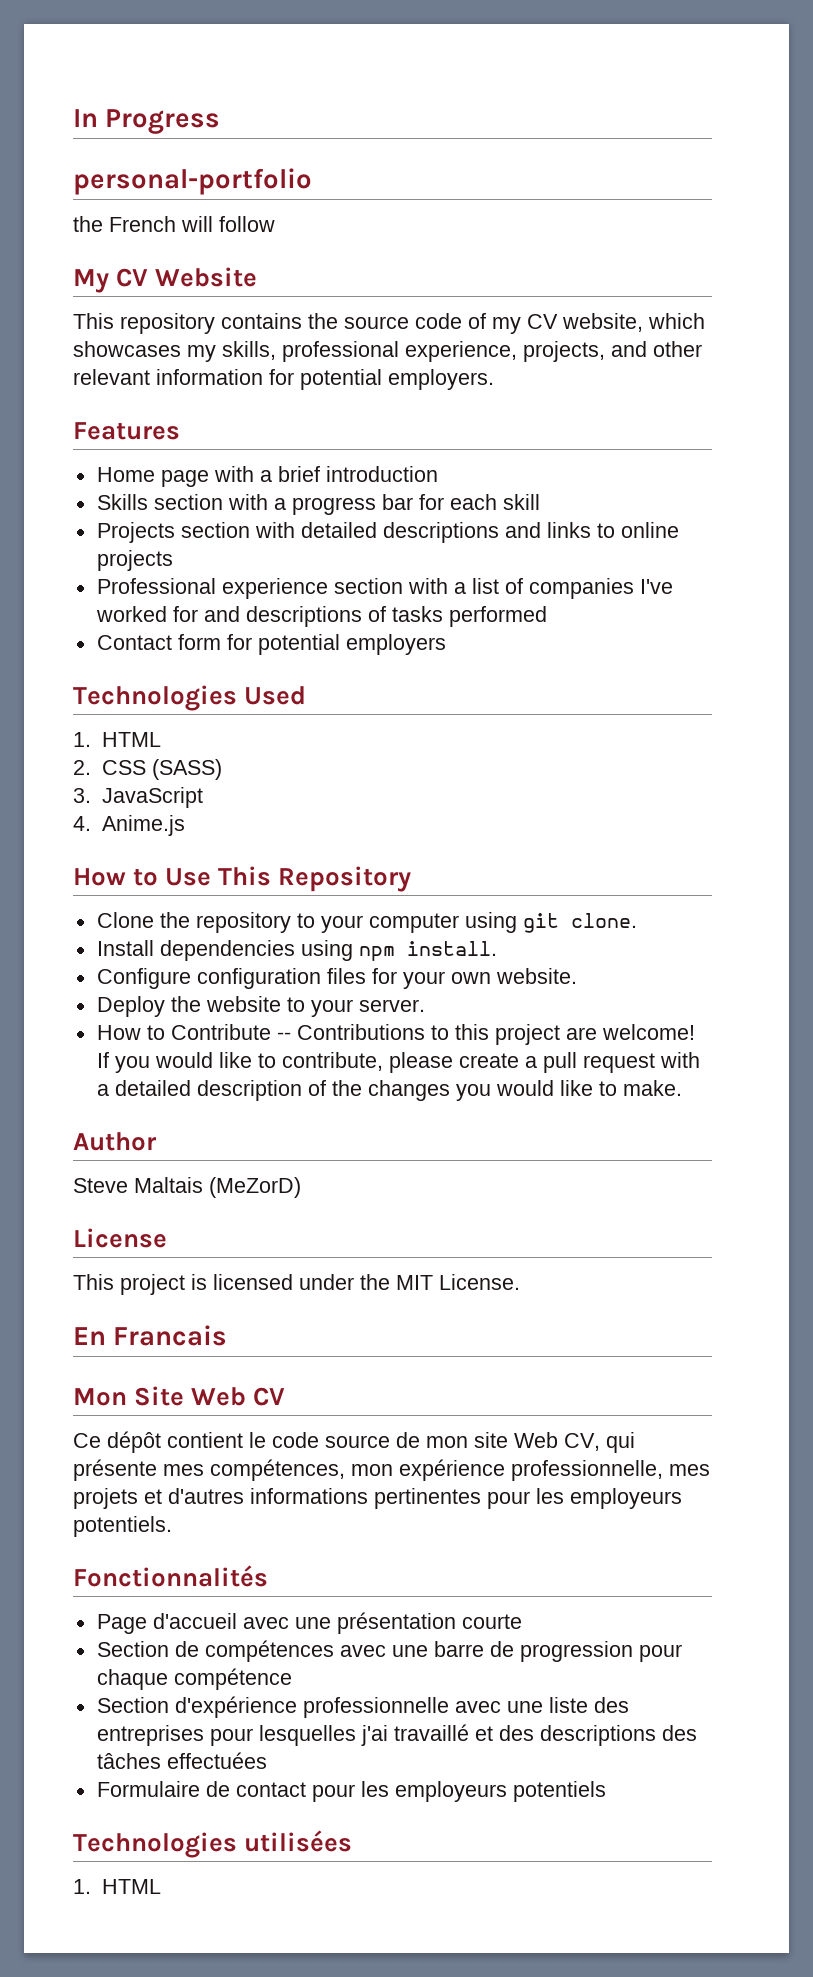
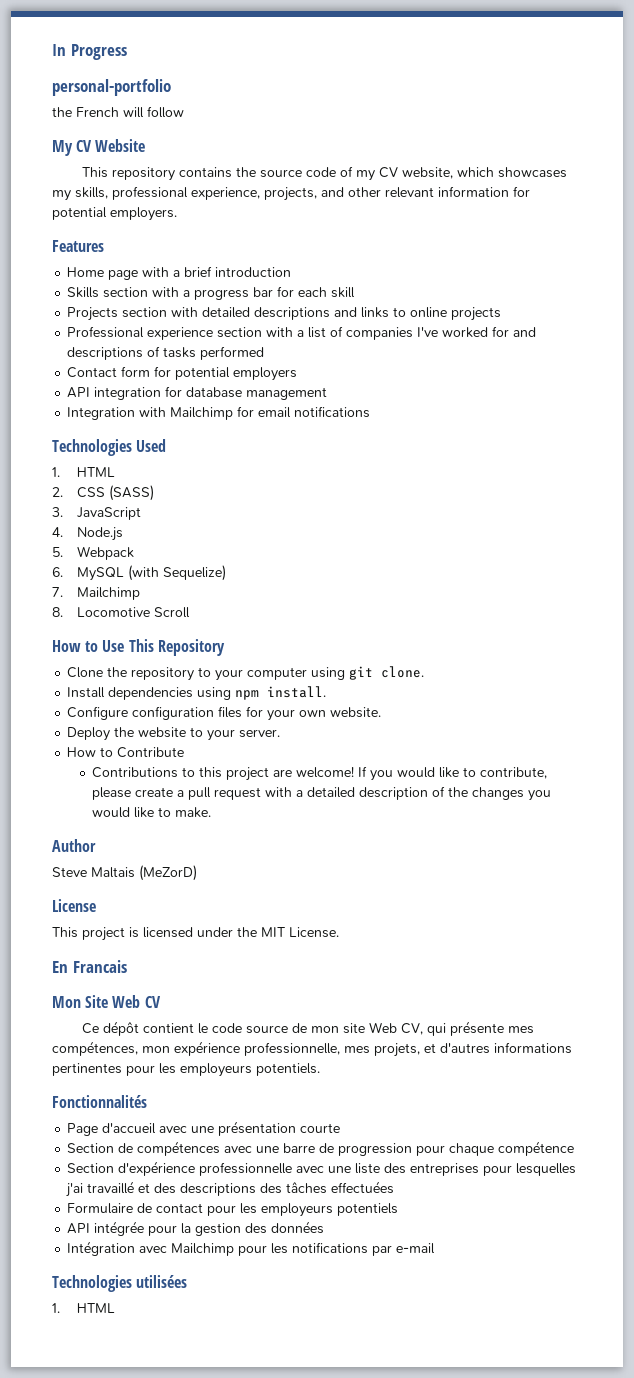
+ API integration for database management
+ Integration with Mailchimp for email notifications
- 4. Anime.js
+ 4. Node.js
+ 5. Webpack
+ 6. MySQL (with Sequelize)
+ 7. Mailchimp
+ 8. Locomotive Scroll
- How to Contribute -- Contributions to this project are welcome!
+ How to Contribute
+ Contributions to this project are welcome!
- Ce dépôt contient le code source de mon site Web CV, qui présente mes compétences, mon expérience professionnelle, mes projets et d'autres informations pertinentes pour les employeurs potentiels.
+ Ce dépôt contient le code source de mon site Web CV, qui présente mes compétences, mon expérience professionnelle, mes projets, et d'autres informations pertinentes pour les employeurs potentiels.
+ API intégrée pour la gestion des données
+ Intégration avec Mailchimp pour les notifications par e-mail

